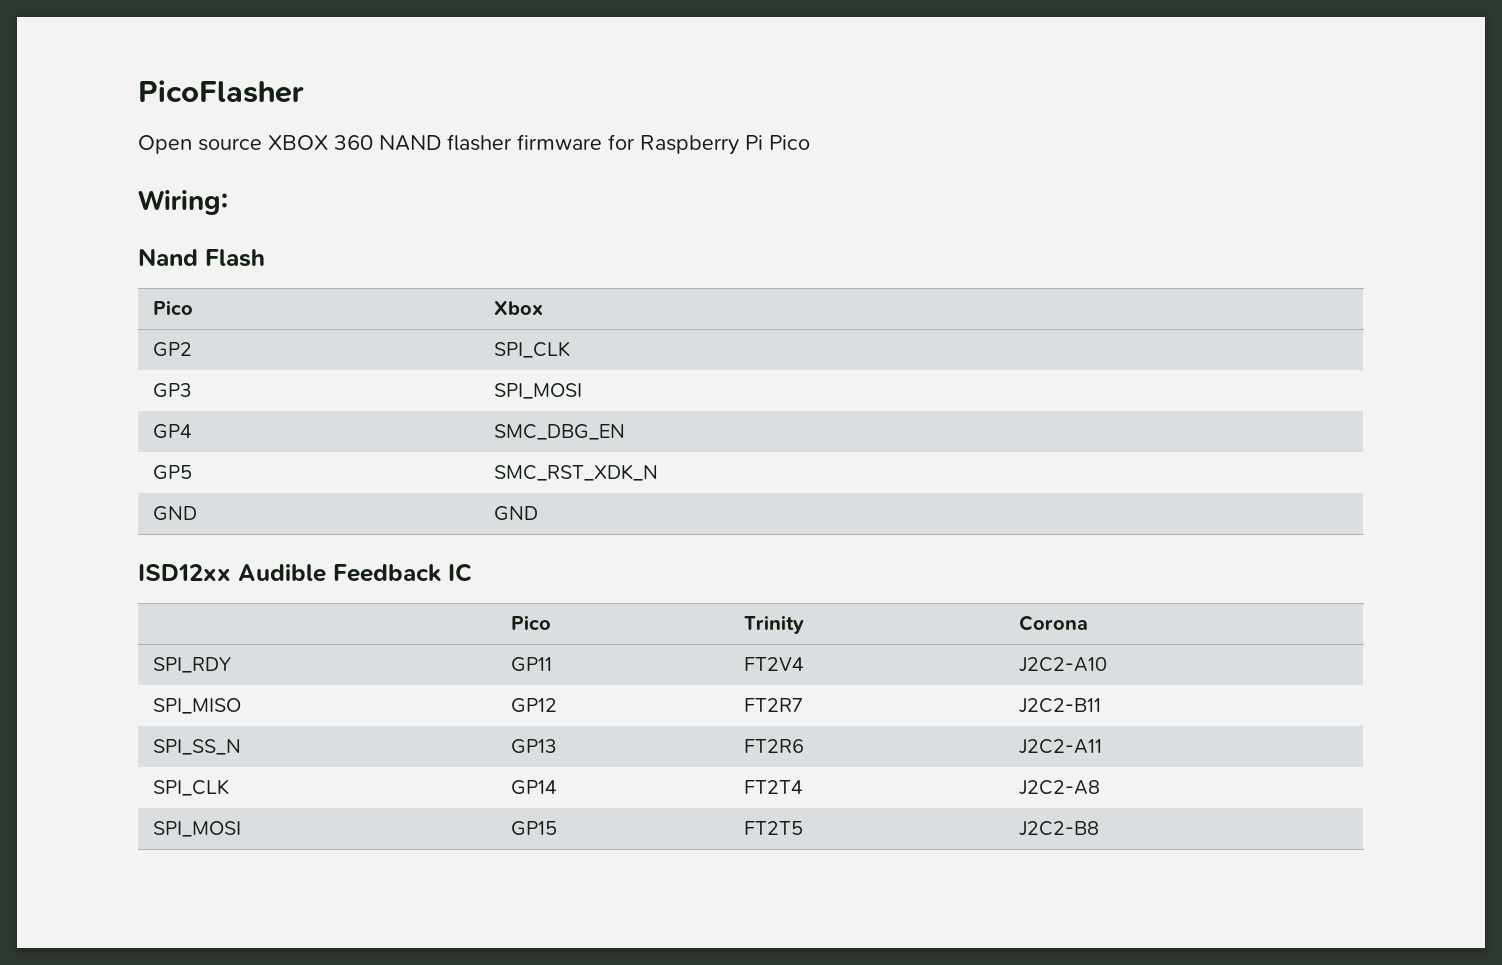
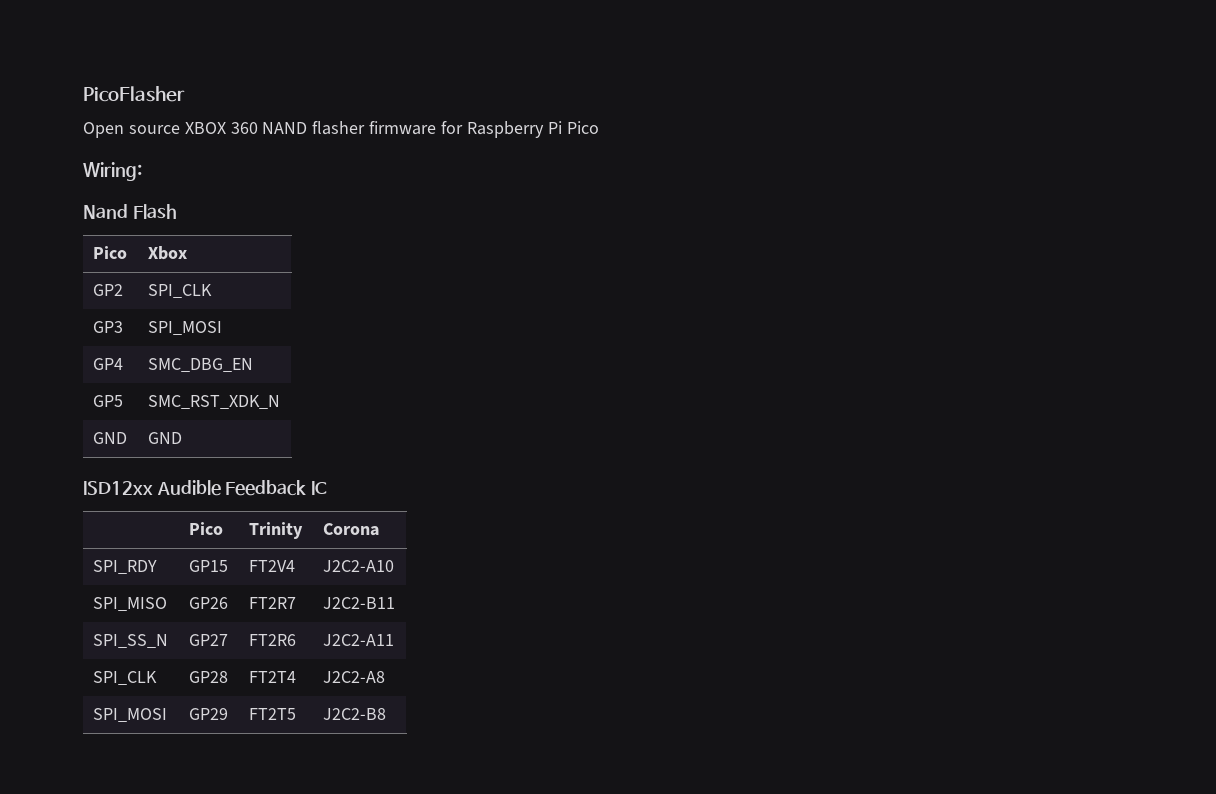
- SPI_RDY | GP11 | FT2V4 | J2C2-A10
+ SPI_RDY | GP15 | FT2V4 | J2C2-A10
- SPI_MISO | GP12 | FT2R7 | J2C2-B11
+ SPI_MISO | GP26 | FT2R7 | J2C2-B11
- SPI_SS_N | GP13 | FT2R6 | J2C2-A11
+ SPI_SS_N | GP27 | FT2R6 | J2C2-A11
- SPI_CLK | GP14 | FT2T4 | J2C2-A8
+ SPI_CLK | GP28 | FT2T4 | J2C2-A8
- SPI_MOSI | GP15 | FT2T5 | J2C2-B8
+ SPI_MOSI | GP29 | FT2T5 | J2C2-B8

